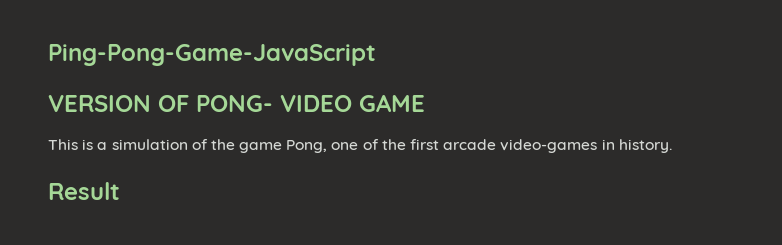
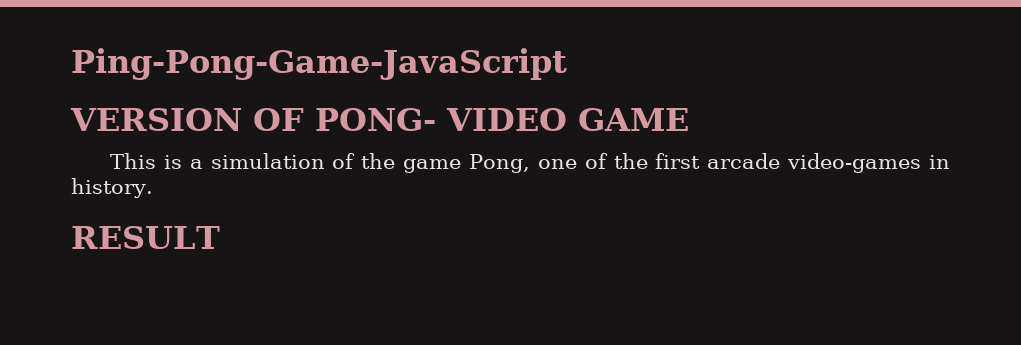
- Result
+ RESULT

